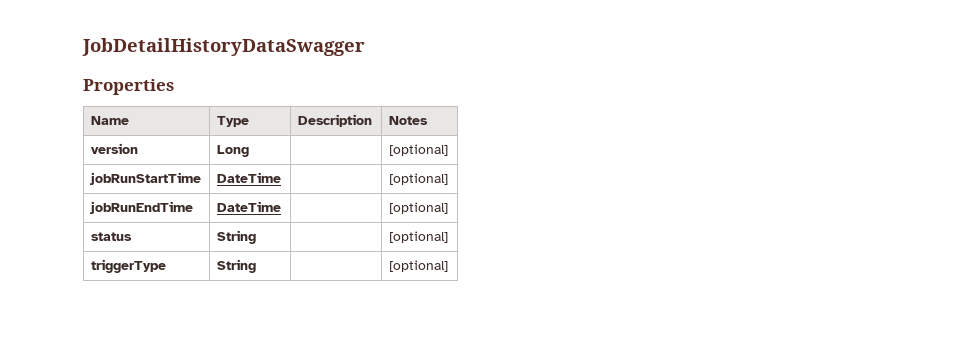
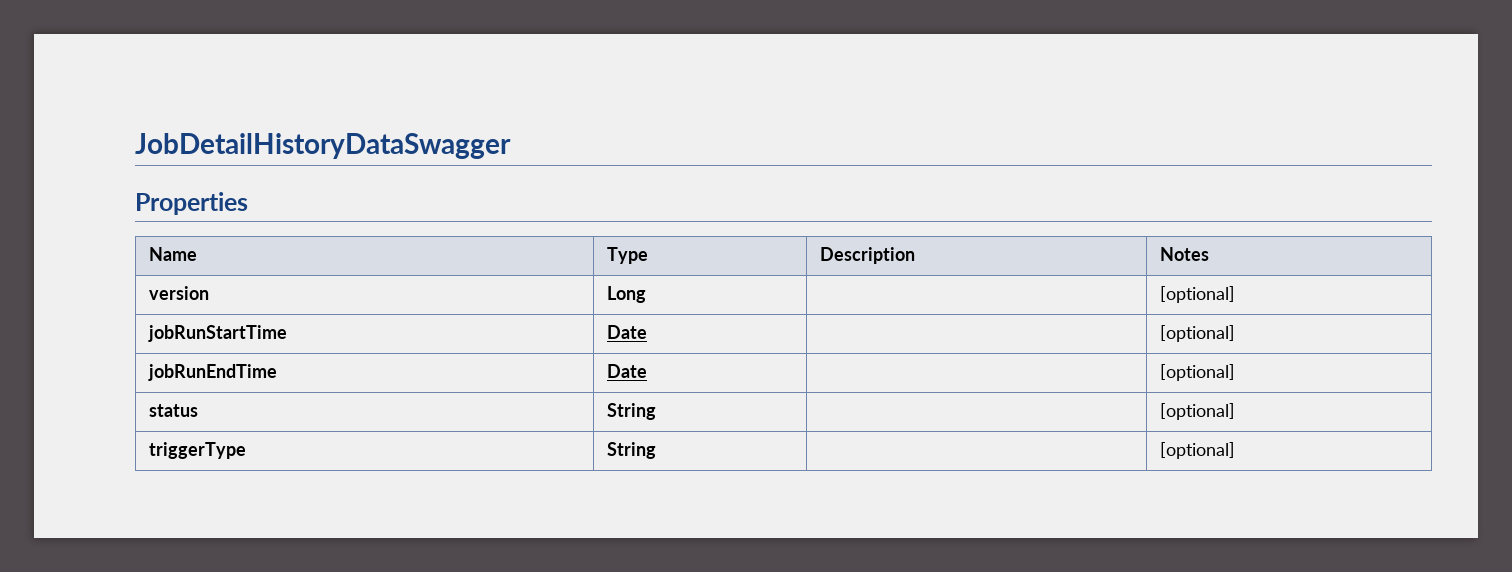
- jobRunStartTime | DateTime | | [optional]
+ jobRunStartTime | Date | | [optional]
- jobRunEndTime | DateTime | | [optional]
+ jobRunEndTime | Date | | [optional]

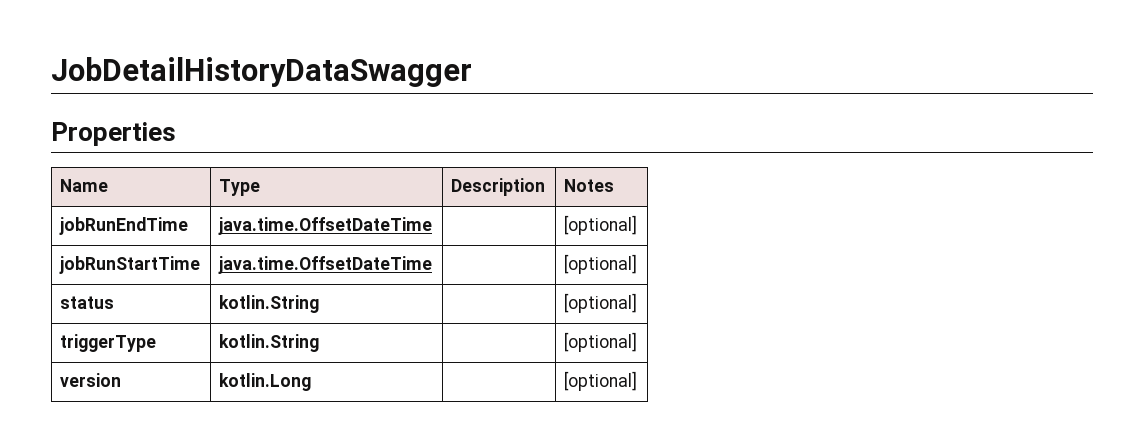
- version | Long | | [optional]
+ jobRunEndTime | java.time.OffsetDateTime | | [optional]
- jobRunStartTime | Date | | [optional]
- jobRunEndTime | Date | | [optional]
+ jobRunStartTime | java.time.OffsetDateTime | | [optional]
- status | String | | [optional]
+ status | kotlin.String | | [optional]
- triggerType | String | | [optional]
+ triggerType | kotlin.String | | [optional]
+ version | kotlin.Long | | [optional]

